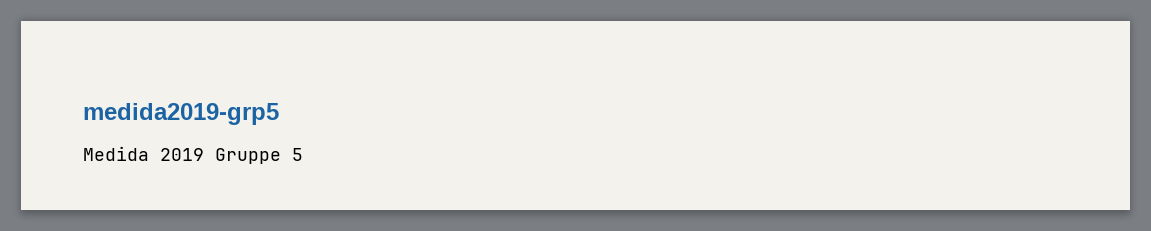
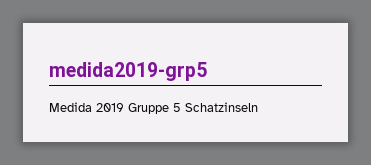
- Medida 2019 Gruppe 5
+ Medida 2019 Gruppe 5 Schatzinseln

